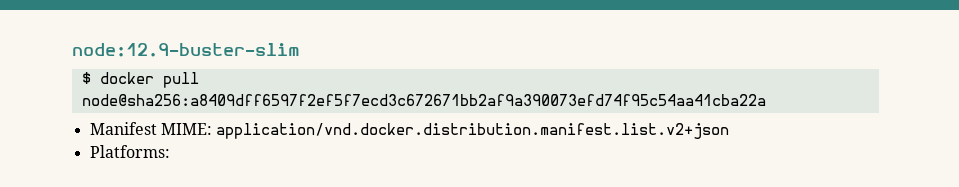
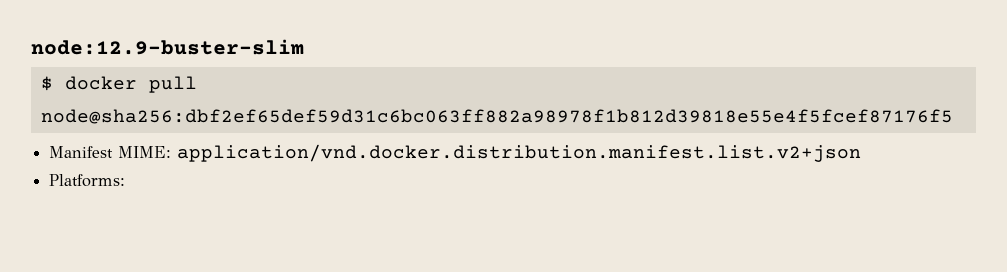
- $ docker pull node@sha256:a8409dff6597f2ef5f7ecd3c672671bb2af9a390073efd74f95c54aa41cba22a
+ $ docker pull node@sha256:dbf2ef65def59d31c6bc063ff882a98978f1b812d39818e55e4f5fcef87176f5

